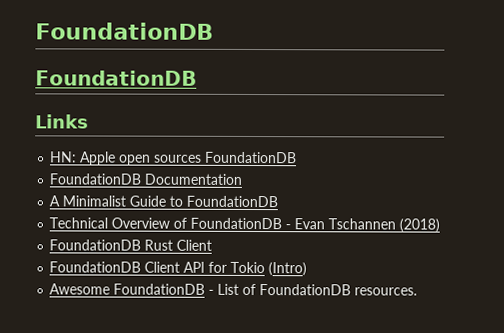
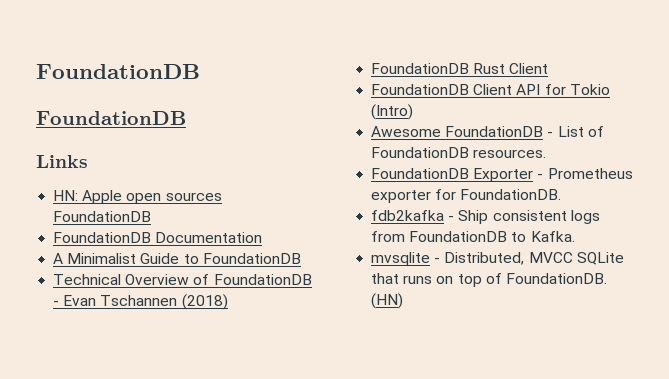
+ FoundationDB Exporter - Prometheus exporter for FoundationDB.
+ fdb2kafka - Ship consistent logs from FoundationDB to Kafka.
+ mvsqlite - Distributed, MVCC SQLite that runs on top of FoundationDB. (HN)

